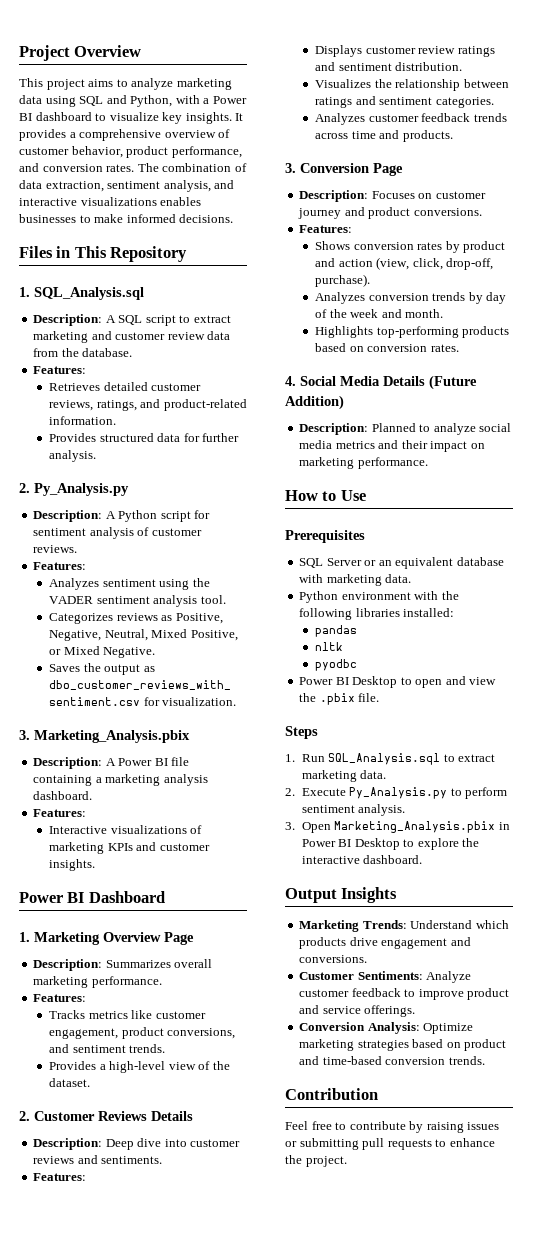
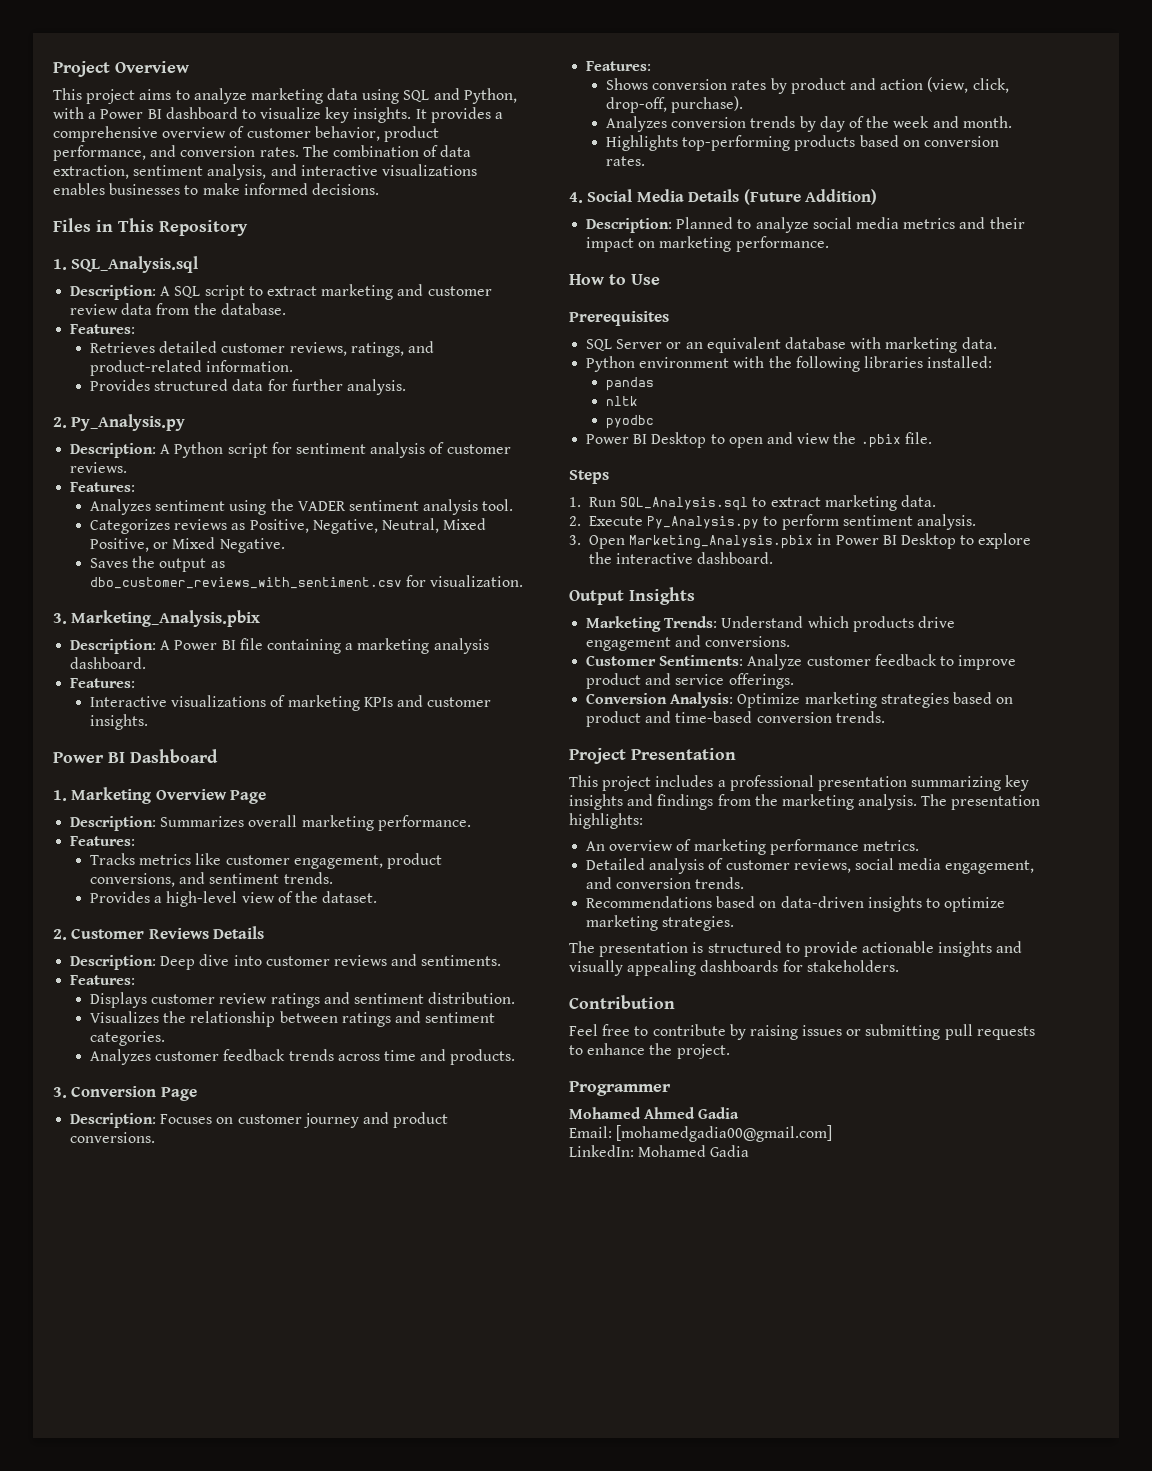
+ Project Presentation
+ This project includes a professional presentation summarizing key insights and findings from the marketing analysis. The presentation highlights:
+ An overview of marketing performance metrics.
+ Detailed analysis of customer reviews, social media engagement, and conversion trends.
+ Recommendations based on data-driven insights to optimize marketing strategies.
+ The presentation is structured to provide actionable insights and visually appealing dashboards for stakeholders.
+ Programmer
+ Mohamed Ahmed Gadia
+ Email: [mohamedgadia00@gmail.com]
+ LinkedIn: Mohamed Gadia

